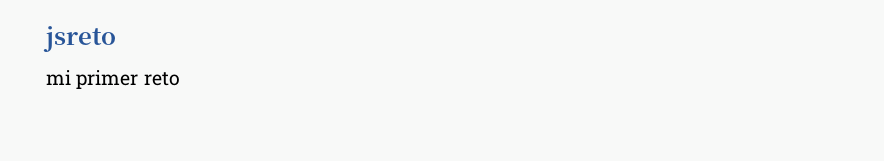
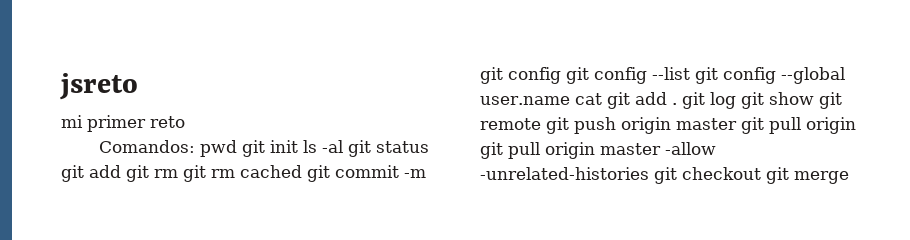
+ Comandos: pwd git init ls -al git status git add git rm git rm cached git commit -m git config git config --list git config --global user.name cat git add . git log git show git remote git push origin master git pull origin git pull origin master -allow -unrelated-histories git checkout git merge

